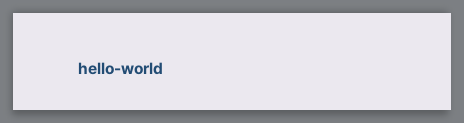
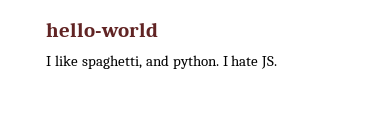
+ I like spaghetti, and python. I hate JS.

